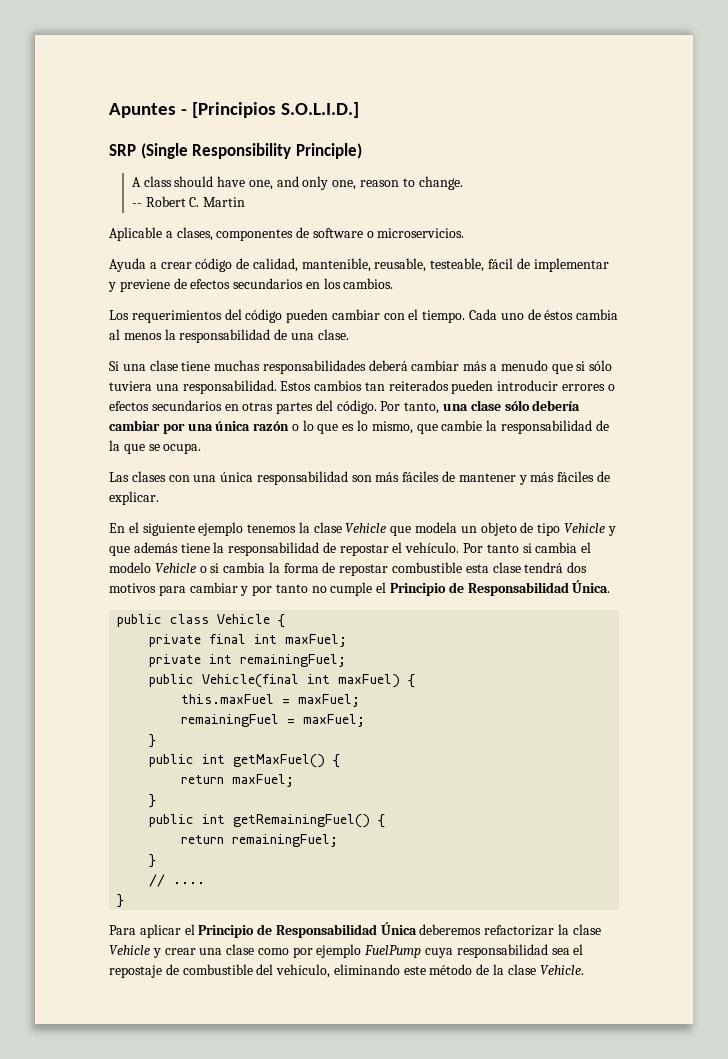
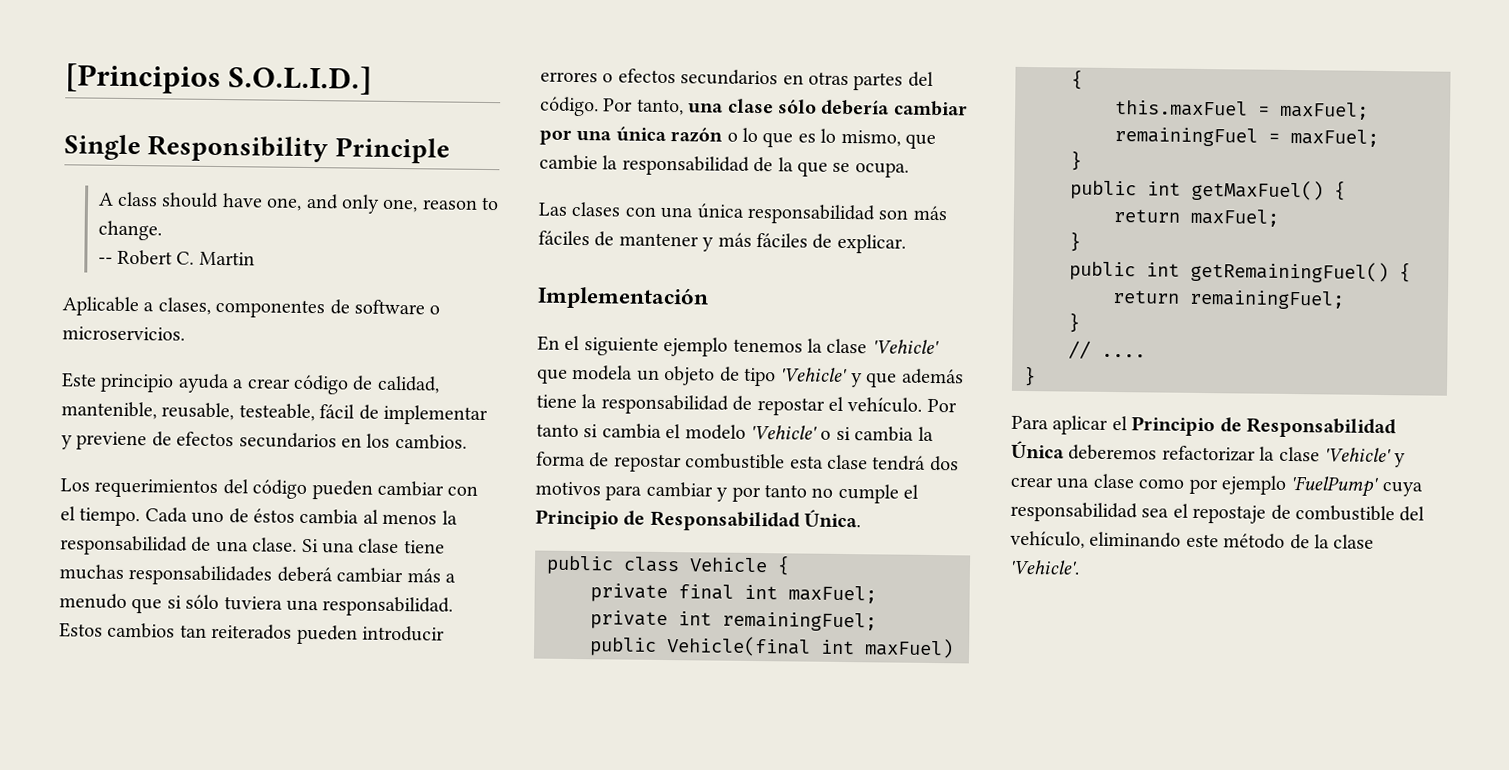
- Apuntes - [Principios S.O.L.I.D.]
+ [Principios S.O.L.I.D.]
- SRP (Single Responsibility Principle)
+ Single Responsibility Principle
- Ayuda a crear código de calidad, mantenible, reusable, testeable, fácil de implementar y previene de efectos secundarios en los cambios.
+ Este principio ayuda a crear código de calidad, mantenible, reusable, testeable, fácil de implementar y previene de efectos secundarios en los cambios.
- Cada uno de éstos cambia al menos la responsabilidad de una clase.
- Si una clase tiene muchas responsabilidades deberá cambiar más a menudo que si sólo tuviera una responsabilidad.
+ Cada uno de éstos cambia al menos la responsabilidad de una clase. Si una clase tiene muchas responsabilidades deberá cambiar más a menudo que si sólo tuviera una responsabilidad.
+ Implementación
- En el siguiente ejemplo tenemos la clase Vehicle que modela un objeto de tipo Vehicle y que además tiene la responsabilidad de repostar el vehículo.
+ En el siguiente ejemplo tenemos la clase 'Vehicle' que modela un objeto de tipo 'Vehicle' y que además tiene la responsabilidad de repostar el vehículo.
- Por tanto si cambia el modelo Vehicle o si cambia la forma de repostar combustible esta clase tendrá dos motivos para cambiar y por tanto no cumple el Principio de Responsabilidad Única.
+ Por tanto si cambia el modelo 'Vehicle' o si cambia la forma de repostar combustible esta clase tendrá dos motivos para cambiar y por tanto no cumple el Principio de Responsabilidad Única.
- Para aplicar el Principio de Responsabilidad Única deberemos refactorizar la clase Vehicle y crear una clase como por ejemplo FuelPump cuya responsabilidad sea el repostaje de combustible del vehículo, eliminando este método de la clase Vehicle.
+ Para aplicar el Principio de Responsabilidad Única deberemos refactorizar la clase 'Vehicle' y crear una clase como por ejemplo 'FuelPump' cuya responsabilidad sea el repostaje de combustible del vehículo, eliminando este método de la clase 'Vehicle'.

